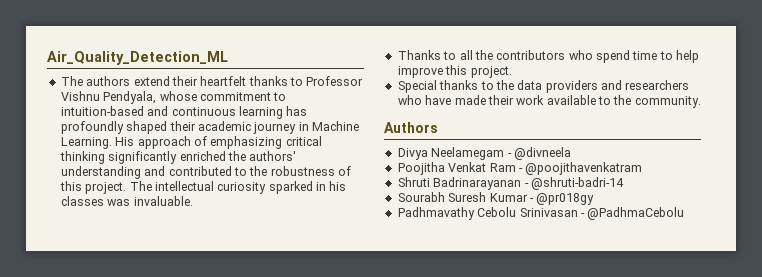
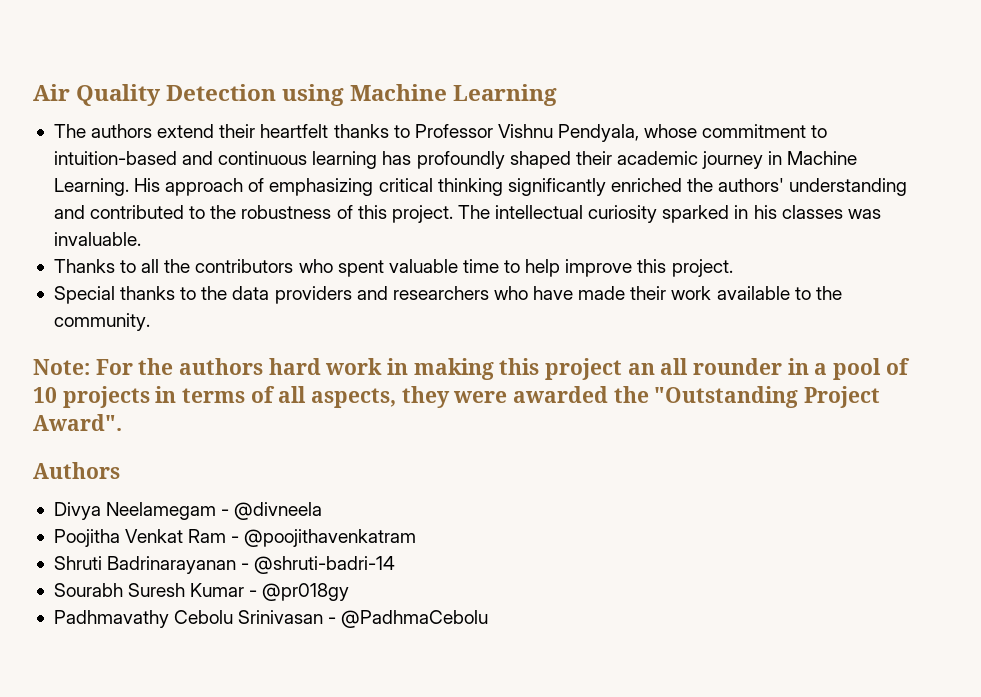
- Air_Quality_Detection_ML
+ Air Quality Detection using Machine Learning
- Thanks to all the contributors who spend time to help improve this project.
+ Thanks to all the contributors who spent valuable time to help improve this project.
+ Note: For the authors hard work in making this project an all rounder in a pool of 10 projects in terms of all aspects, they were awarded the "Outstanding Project Award".

